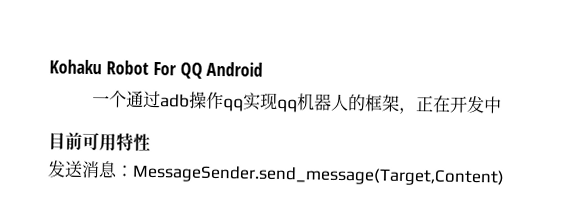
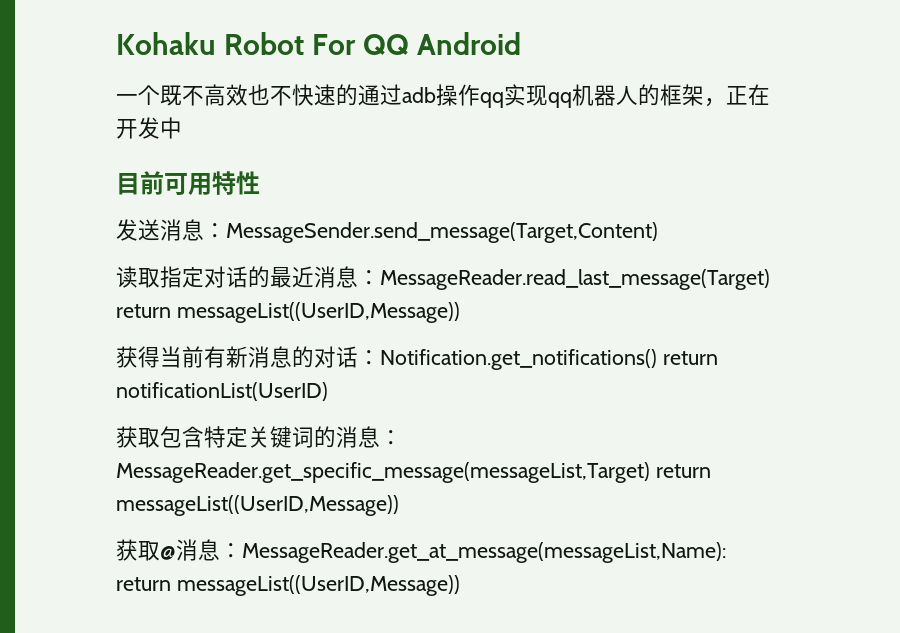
- 一个通过adb操作qq实现qq机器人的框架，正在开发中
+ 一个既不高效也不快速的通过adb操作qq实现qq机器人的框架，正在开发中
+ 读取指定对话的最近消息：MessageReader.read_last_message(Target) return messageList((UserID,Message))
+ 获得当前有新消息的对话：Notification.get_notifications() return notificationList(UserID)
+ 获取包含特定关键词的消息：MessageReader.get_specific_message(messageList,Target) return messageList((UserID,Message))
+ 获取@消息：MessageReader.get_at_message(messageList,Name): return messageList((UserID,Message))

